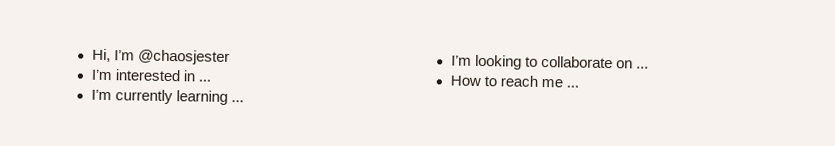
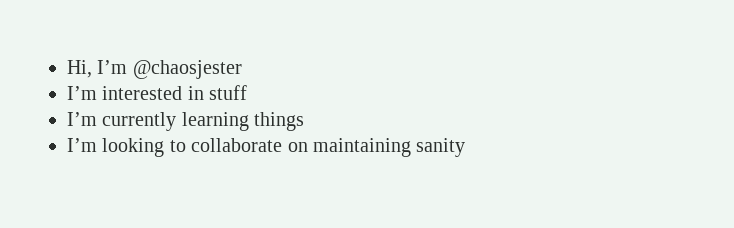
- I’m interested in ...
+ I’m interested in stuff
- I’m currently learning ...
+ I’m currently learning things
- I’m looking to collaborate on ...
- How to reach me ...
+ I’m looking to collaborate on maintaining sanity

